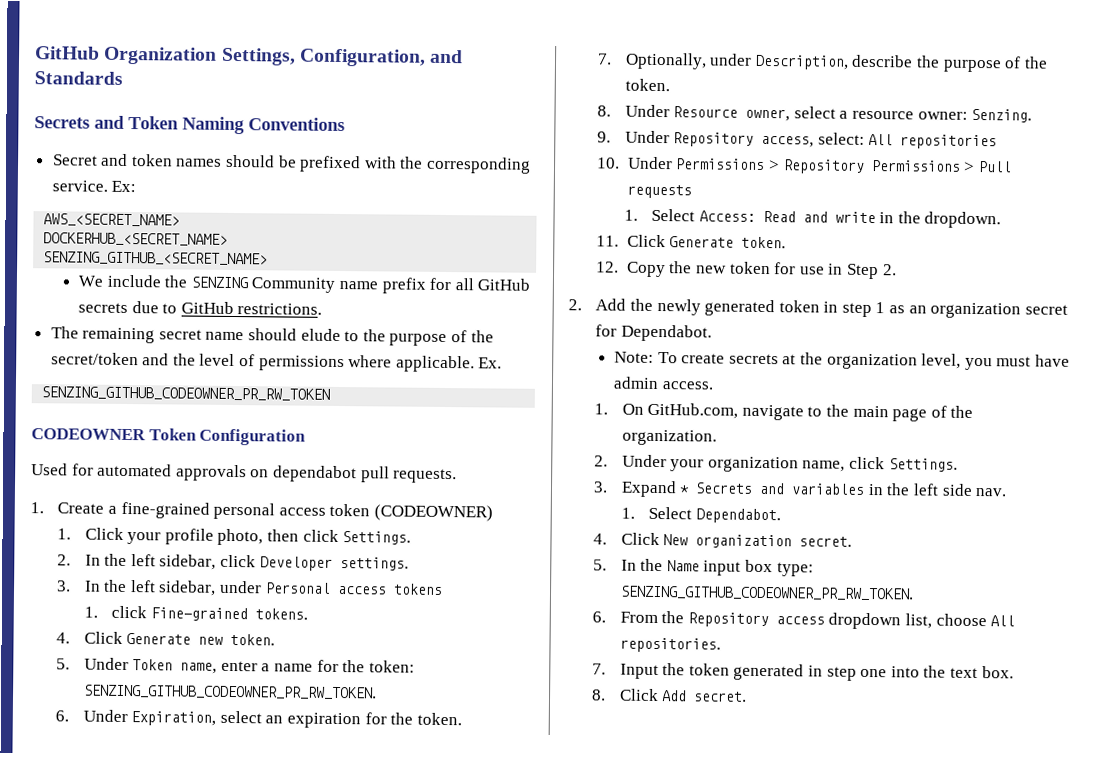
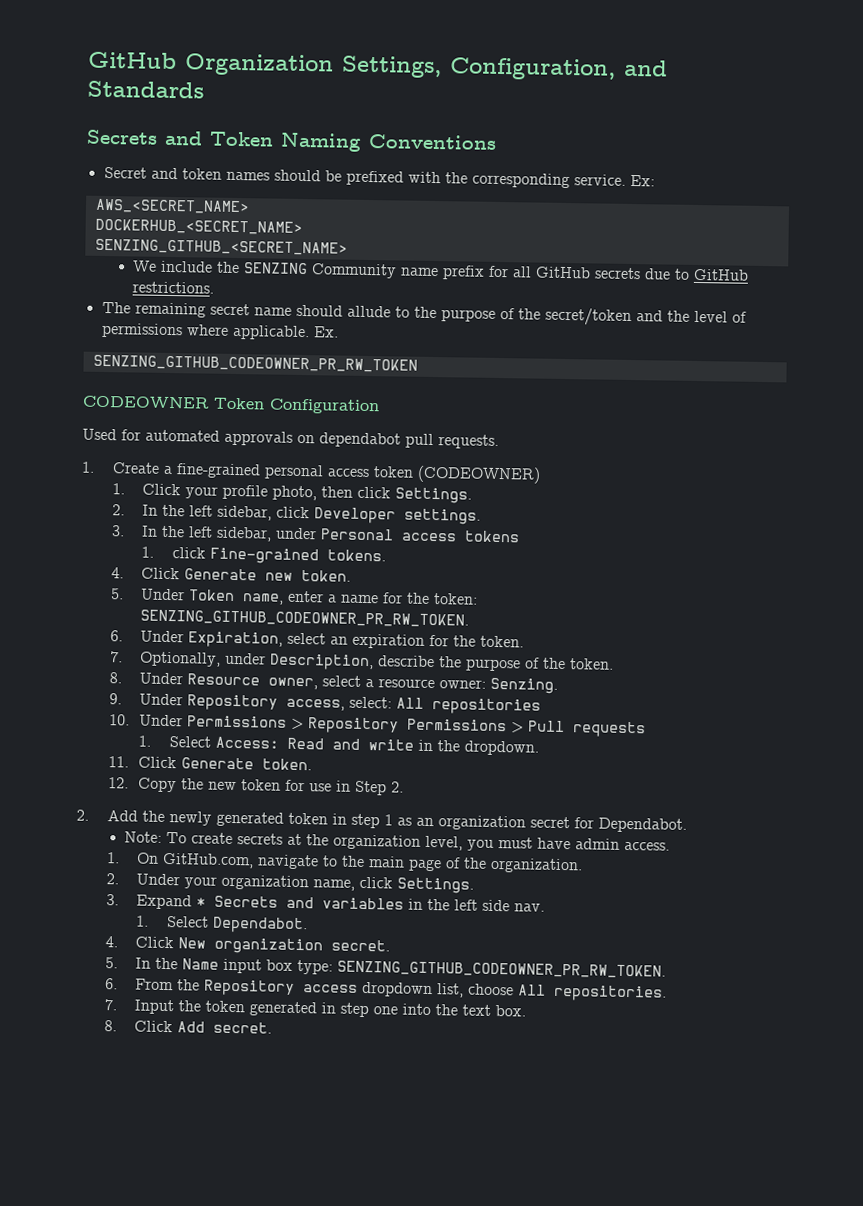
- The remaining secret name should elude to the purpose of the secret/token and the level of permissions where applicable.
+ The remaining secret name should allude to the purpose of the secret/token and the level of permissions where applicable.

